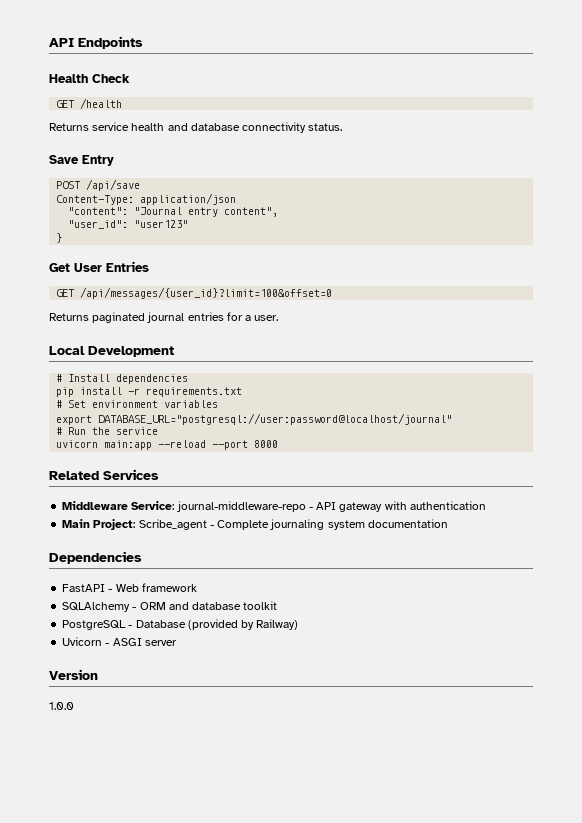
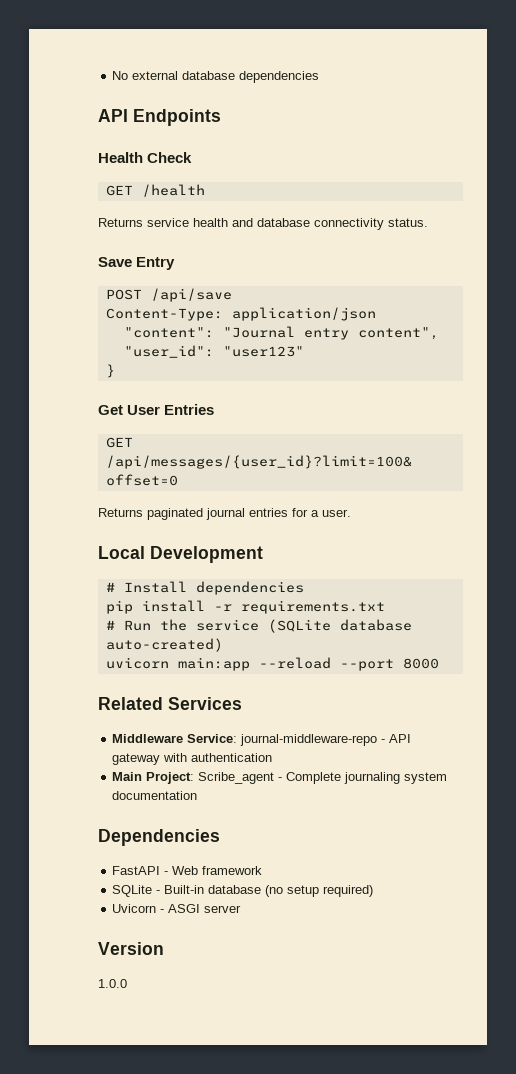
+ No external database dependencies
- # Set environment variables
- export DATABASE_URL="postgresql://user:password@localhost/journal"
- # Run the service
+ # Run the service (SQLite database auto-created)
- SQLAlchemy - ORM and database toolkit
- PostgreSQL - Database (provided by Railway)
+ SQLite - Built-in database (no setup required)

